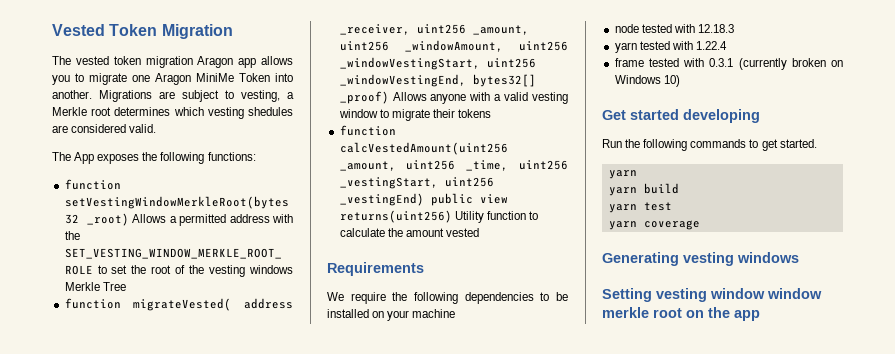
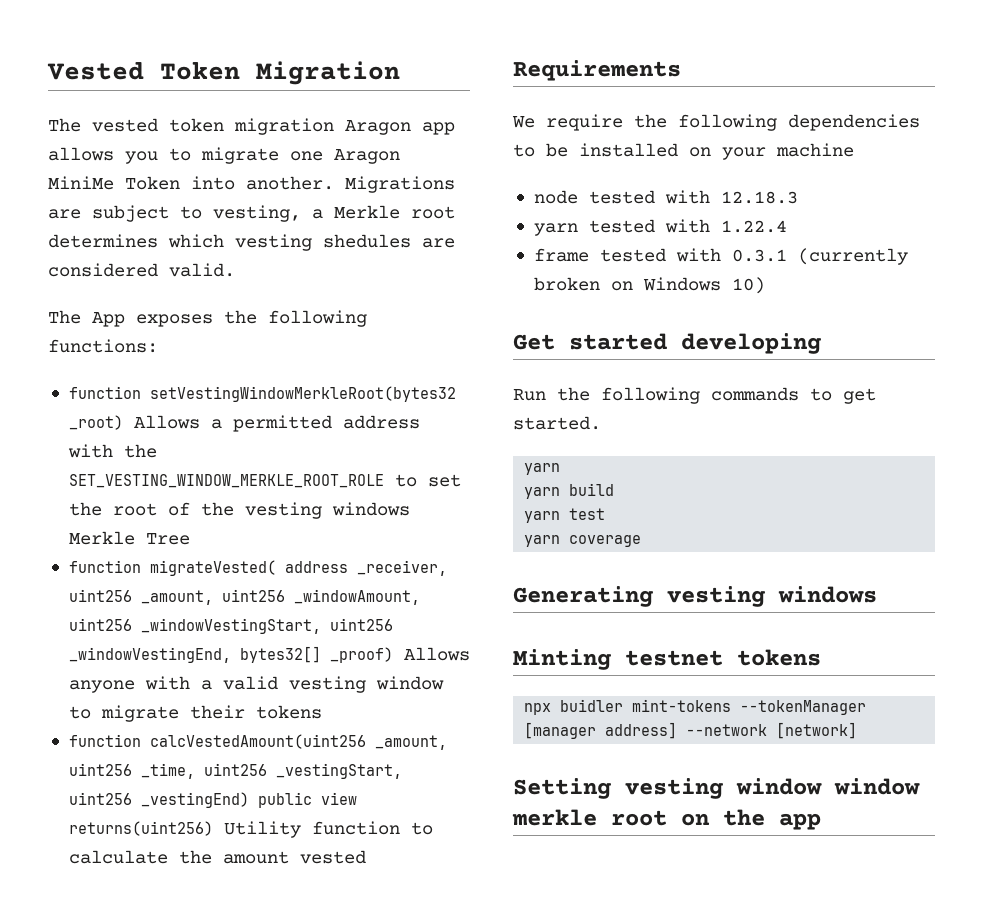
+ Minting testnet tokens
+ npx buidler mint-tokens --tokenManager [manager address] --network [network]

